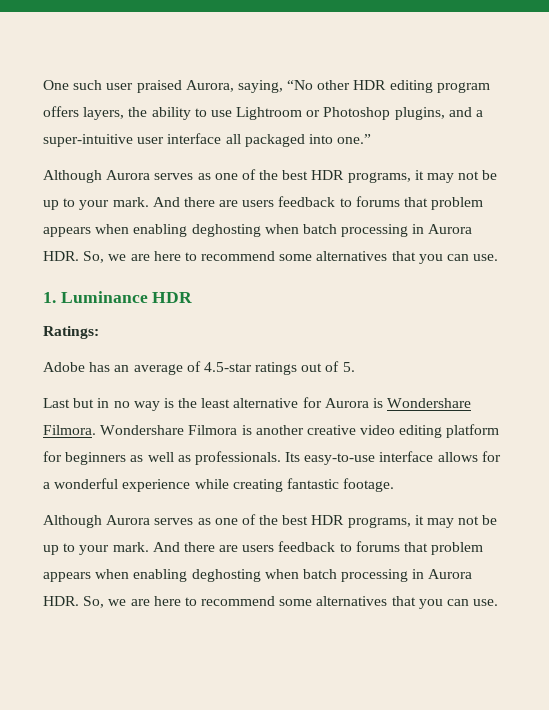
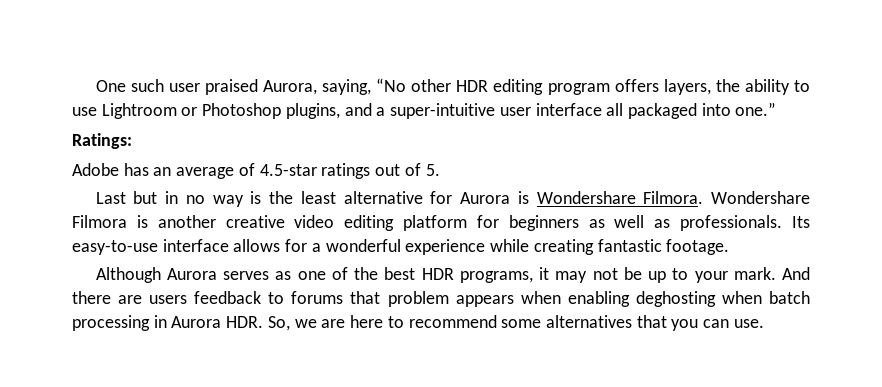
  One such user praised Aurora, saying, “No other HDR editing program offers layers, the ability to use Lightroom or Photoshop plugins, and a super-intuitive user interface all packaged into one.”
- Although Aurora serves as one of the best HDR programs, it may not be up to your mark. And there are users feedback to forums that problem appears when enabling deghosting when batch processing in Aurora HDR. So, we are here to recommend some alternatives that you can use.
- 1. Luminance HDR

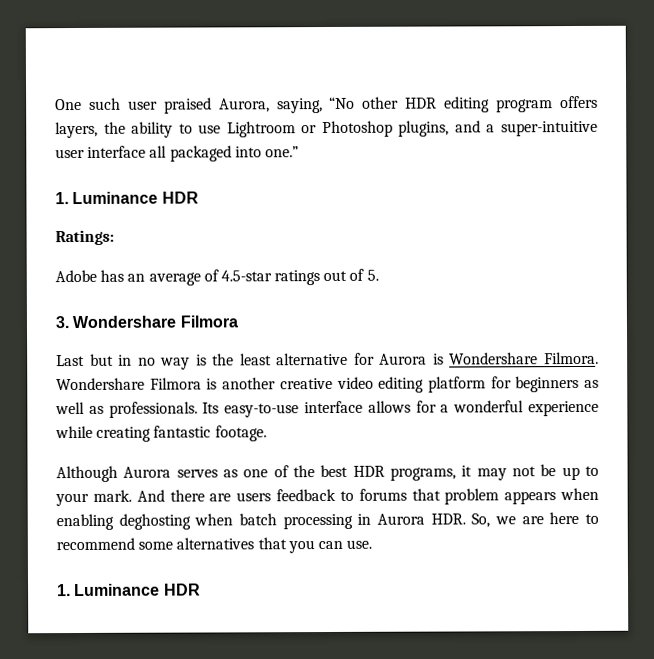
  One such user praised Aurora, saying, “No other HDR editing program offers layers, the ability to use Lightroom or Photoshop plugins, and a super-intuitive user interface all packaged into one.”
+ 1. Luminance HDR
+ 3. Wondershare Filmora
  And there are users feedback to forums that problem appears when enabling deghosting when batch processing in Aurora HDR. So, we are here to recommend some alternatives that you can use.
+ 1. Luminance HDR

